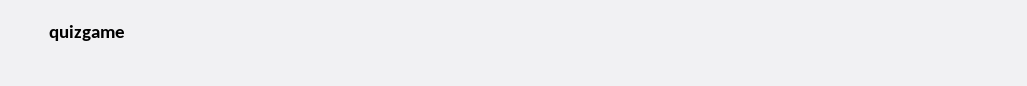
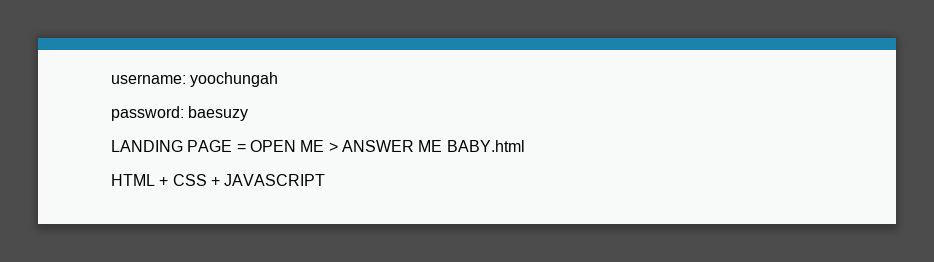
- quizgame
+ username: yoochungah
+ password: baesuzy
+ LANDING PAGE = OPEN ME > ANSWER ME BABY.html
+ HTML + CSS + JAVASCRIPT

